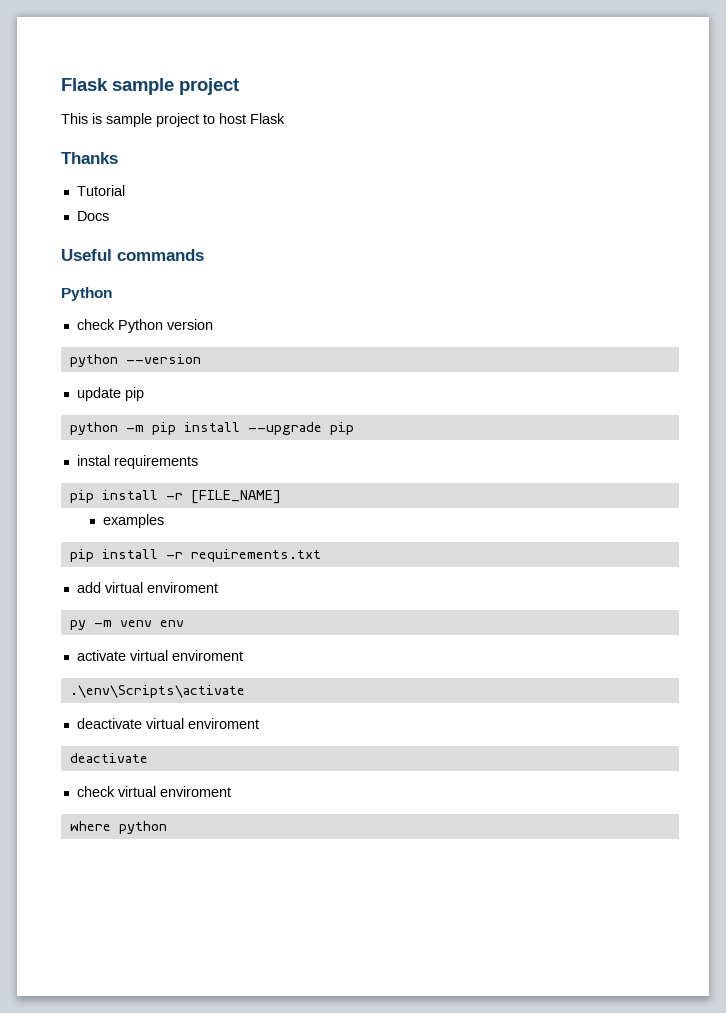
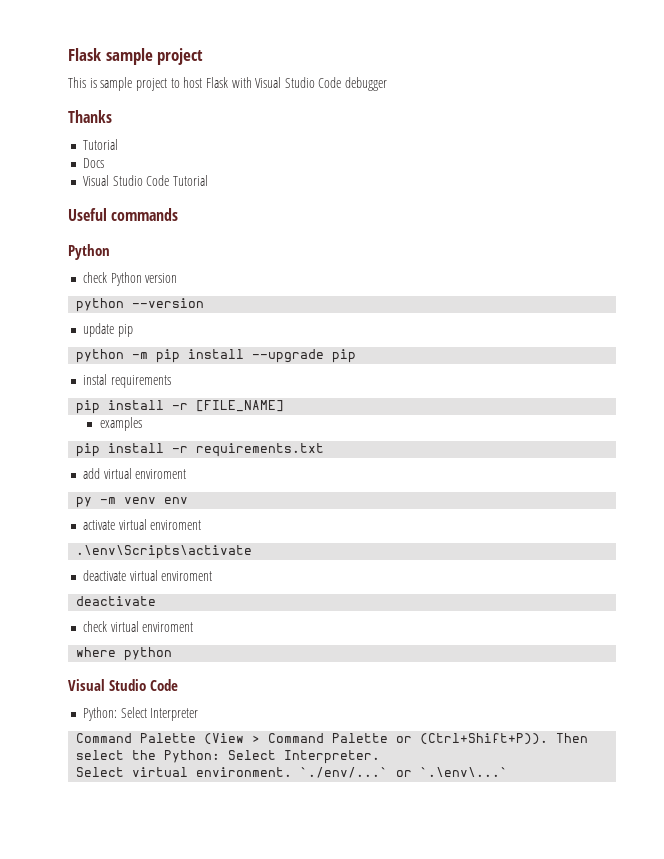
- This is sample project to host Flask
+ This is sample project to host Flask with Visual Studio Code debugger
+ Visual Studio Code Tutorial
  where python
+ Visual Studio Code
+ Python: Select Interpreter
+ Command Palette (View > Command Palette or (Ctrl+Shift+P)). Then select the Python: Select Interpreter.
+ Select virtual environment. `./env/...` or `.\env\...`

